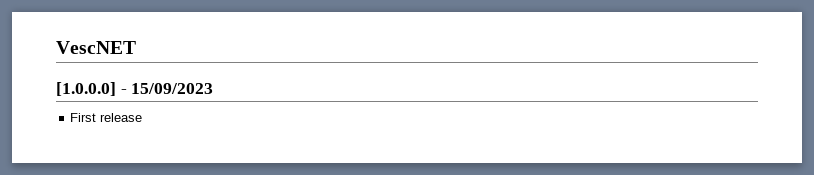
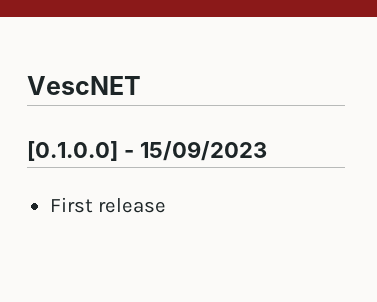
- [1.0.0.0] - 15/09/2023
+ [0.1.0.0] - 15/09/2023

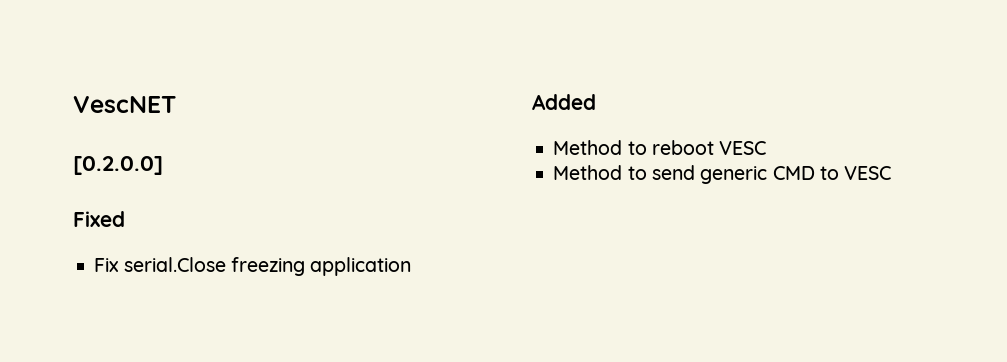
- [0.1.0.0] - 15/09/2023
- First release
+ [0.2.0.0]
+ Fixed
+ Fix serial.Close freezing application
+ Added
+ Method to reboot VESC
+ Method to send generic CMD to VESC

